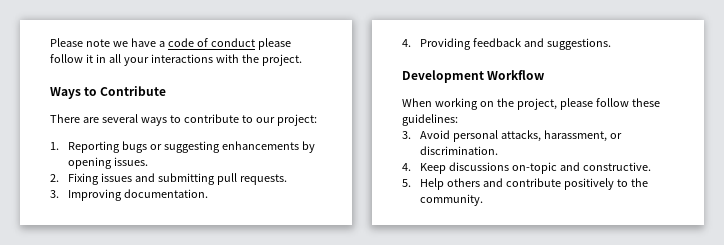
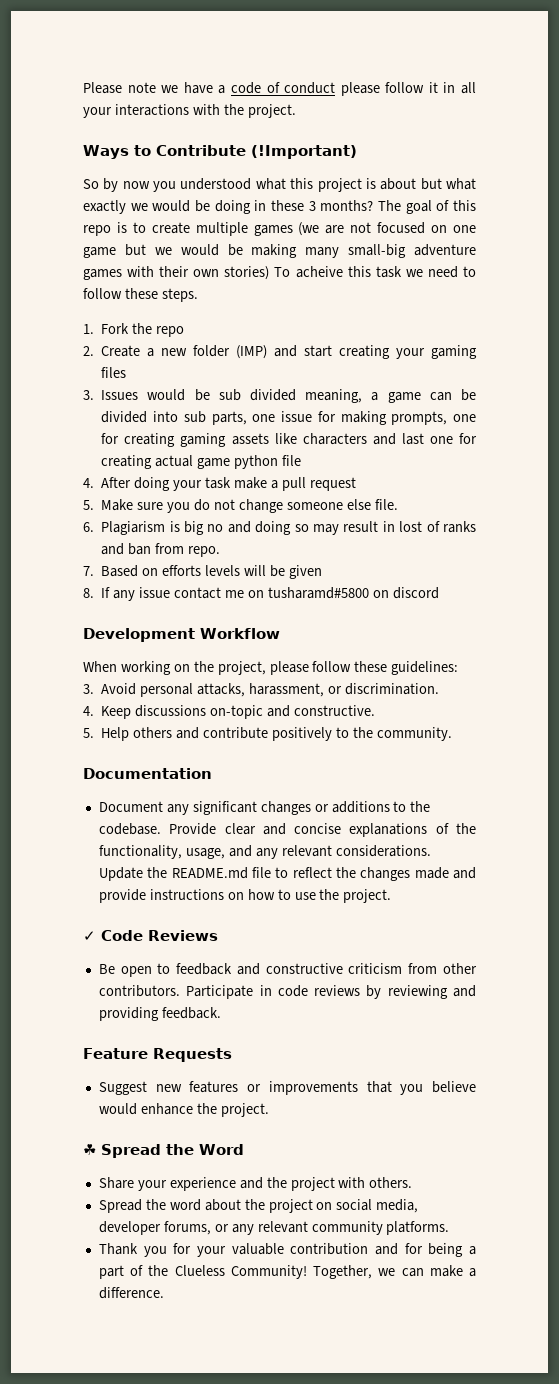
- Ways to Contribute
- There are several ways to contribute to our project:
- 1. Reporting bugs or suggesting enhancements by opening issues.
- 2. Fixing issues and submitting pull requests.
- 3. Improving documentation.
- 4. Providing feedback and suggestions.
+ Ways to Contribute (!Important)
+ So by now you understood what this project is about but what exactly we would be doing in these 3 months? The goal of this repo is to create multiple games (we are not focused on one game but we would be making many small-big adventure games with their own stories) To acheive this task we need to follow these steps.
+ 1. Fork the repo
+ 2. Create a new folder (IMP) and start creating your gaming files
+ 3. Issues would be sub divided meaning, a game can be divided into sub parts, one issue for making prompts, one for creating gaming assets like characters and last one for creating actual game python file
+ 4. After doing your task make a pull request
+ 5. Make sure you do not change someone else file.
+ 6. Plagiarism is big no and doing so may result in lost of ranks and ban from repo.
+ 7. Based on efforts levels will be given
+ 8. If any issue contact me on tusharamd#5800 on discord
+ Documentation
+ Document any significant changes or additions to the codebase. Provide clear and concise explanations of the functionality, usage, and any relevant considerations. Update the README.md file to reflect the changes made and provide instructions on how to use the project.
+ ✓ Code Reviews
+ Be open to feedback and constructive criticism from other contributors. Participate in code reviews by reviewing and providing feedback.
+ Feature Requests
+ Suggest new features or improvements that you believe would enhance the project.
+ ☘ Spread the Word
+ Share your experience and the project with others.
+ Spread the word about the project on social media, developer forums, or any relevant community platforms.
+ Thank you for your valuable contribution and for being a part of the Clueless Community! Together, we can make a difference.

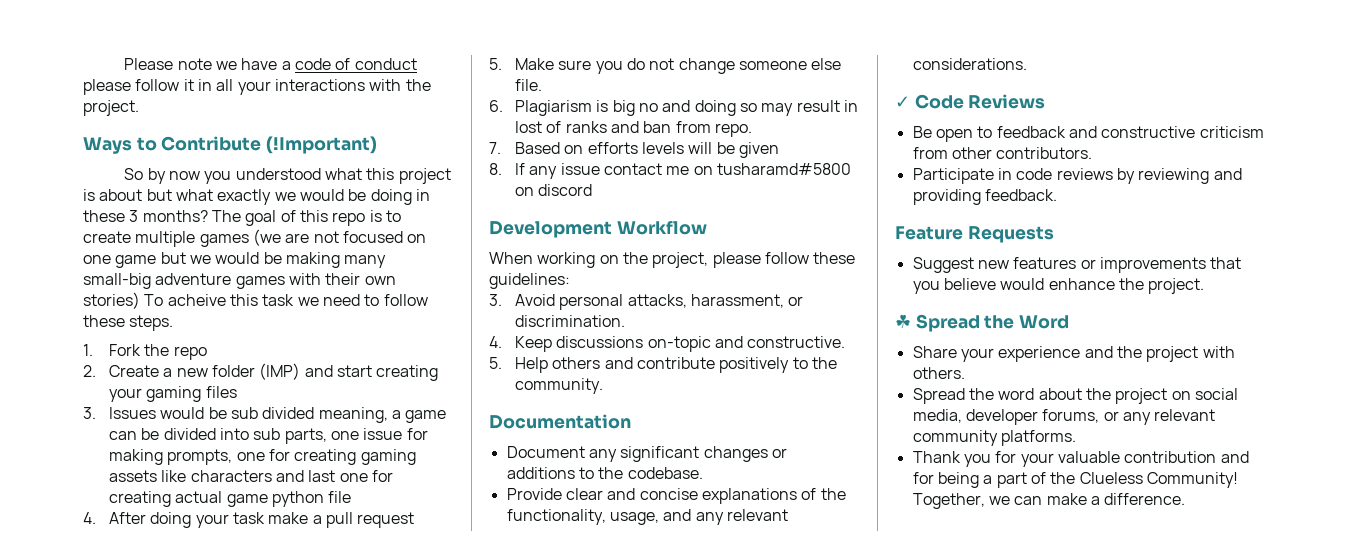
- Document any significant changes or additions to the codebase. Provide clear and concise explanations of the functionality, usage, and any relevant considerations. Update the README.md file to reflect the changes made and provide instructions on how to use the project.
+ Document any significant changes or additions to the codebase.
+ Provide clear and concise explanations of the functionality, usage, and any relevant considerations.
- Be open to feedback and constructive criticism from other contributors. Participate in code reviews by reviewing and providing feedback.
+ Be open to feedback and constructive criticism from other contributors.
+ Participate in code reviews by reviewing and providing feedback.

